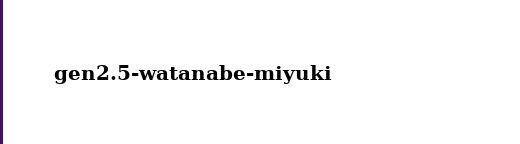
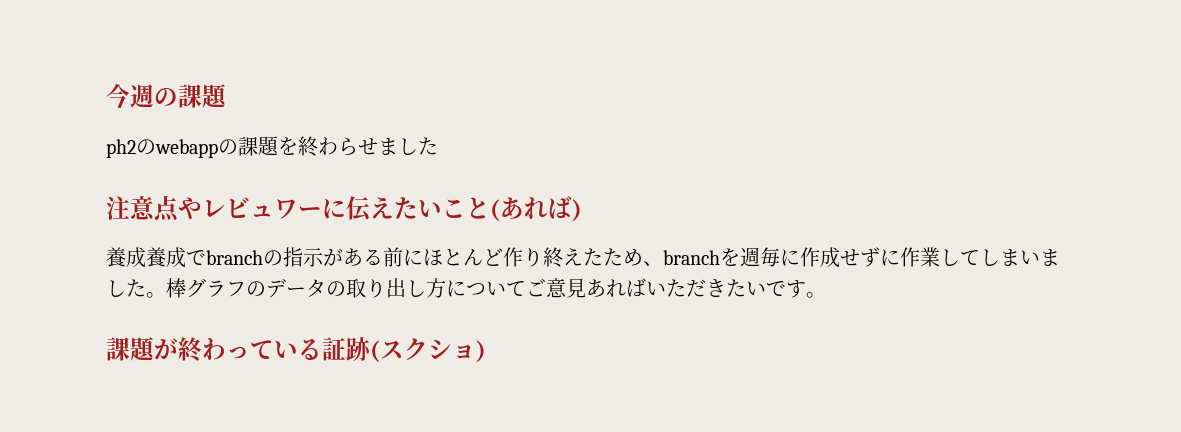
- gen2.5-watanabe-miyuki
+ 今週の課題
+ ph2のwebappの課題を終わらせました
+ 注意点やレビュワーに伝えたいこと(あれば)
+ 養成養成でbranchの指示がある前にほとんど作り終えたため、branchを週毎に作成せずに作業してしまいました。棒グラフのデータの取り出し方についてご意見あればいただきたいです。
+ 課題が終わっている証跡(スクショ)

